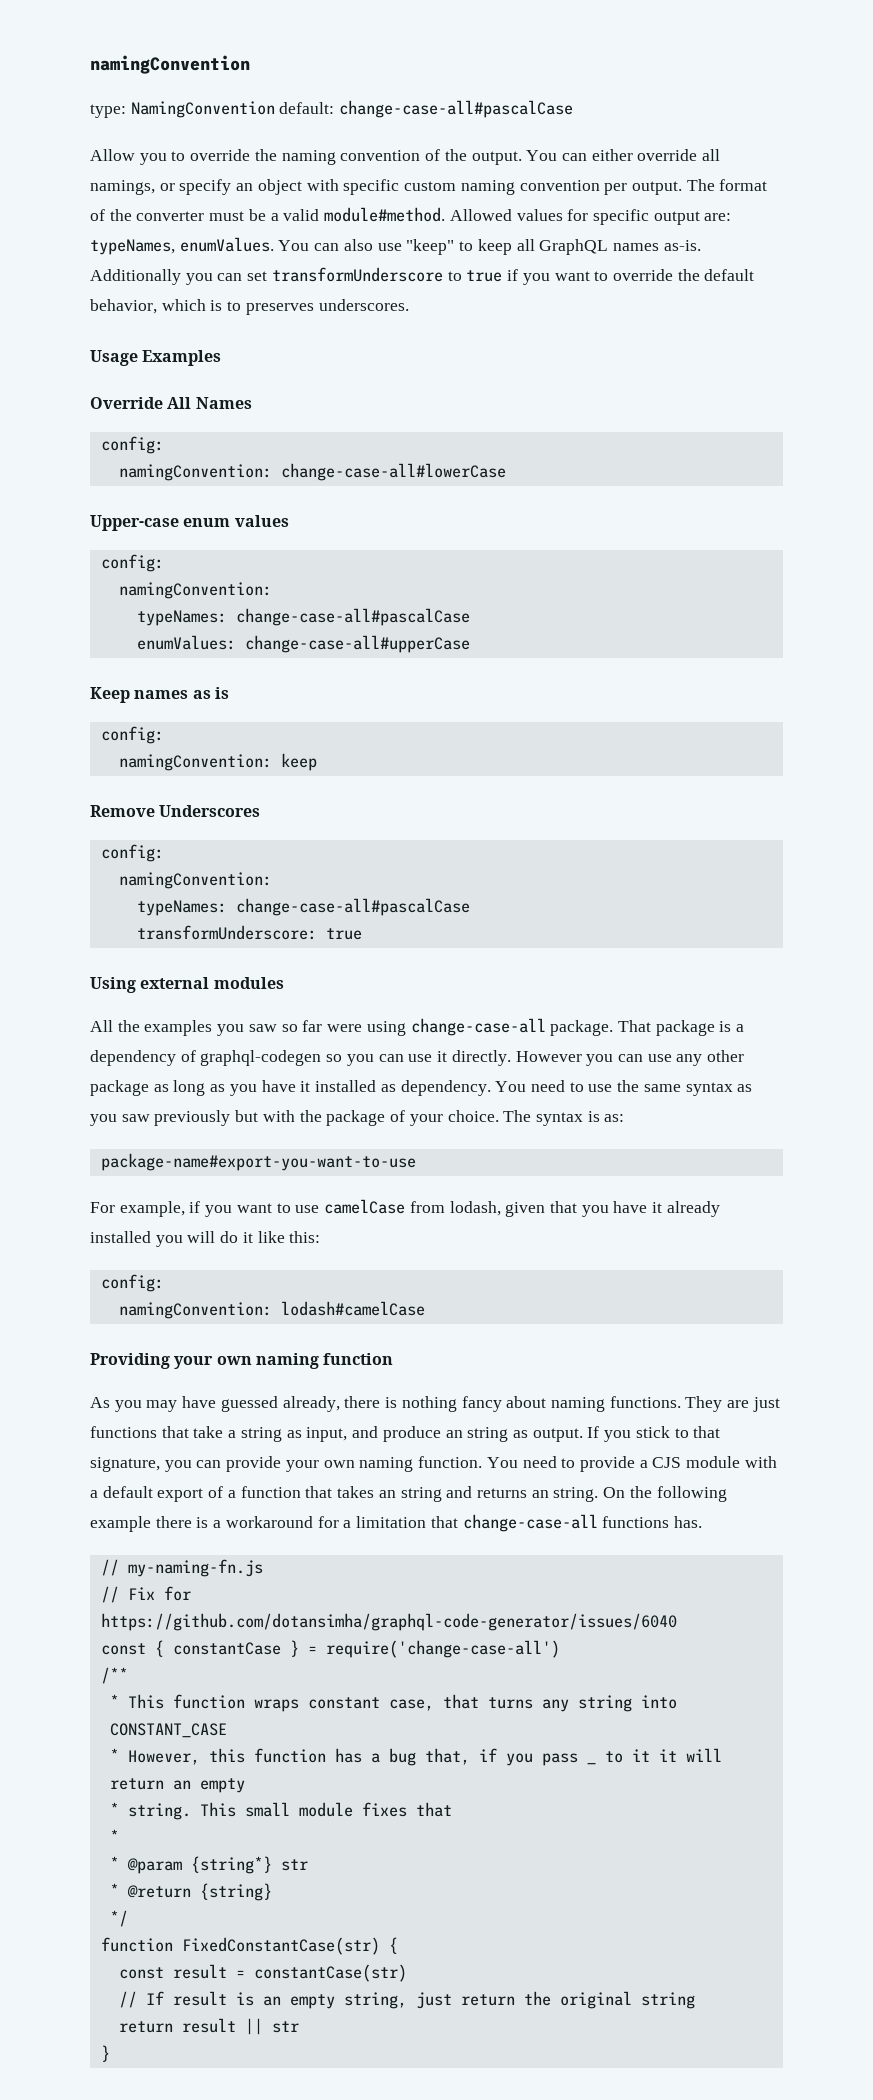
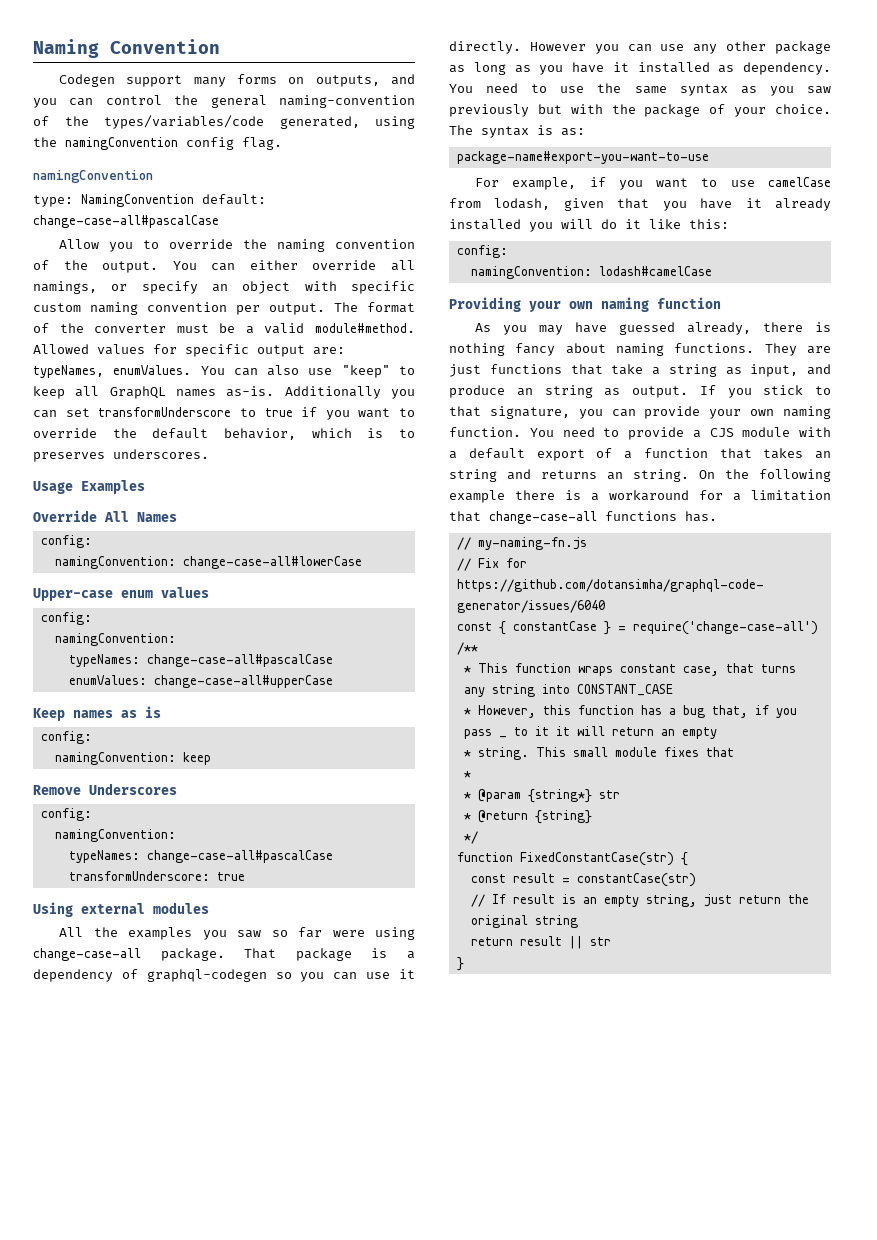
+ Naming Convention
+ Codegen support many forms on outputs, and you can control the general naming-convention of the types/variables/code generated, using the namingConvention config flag.

